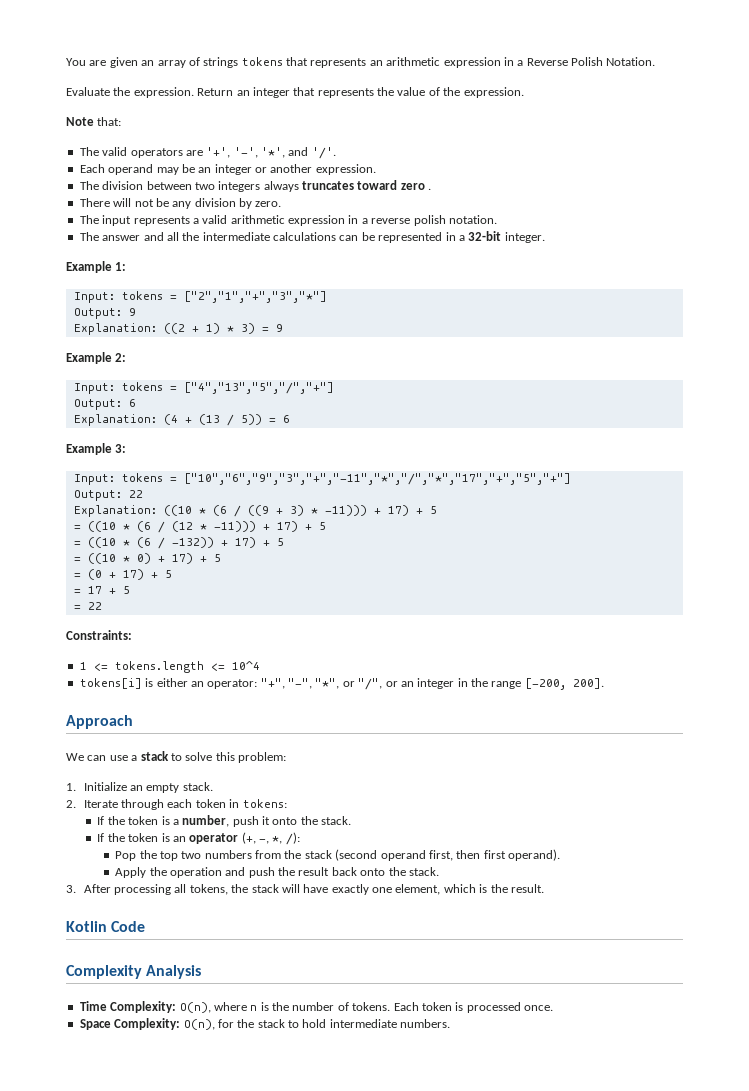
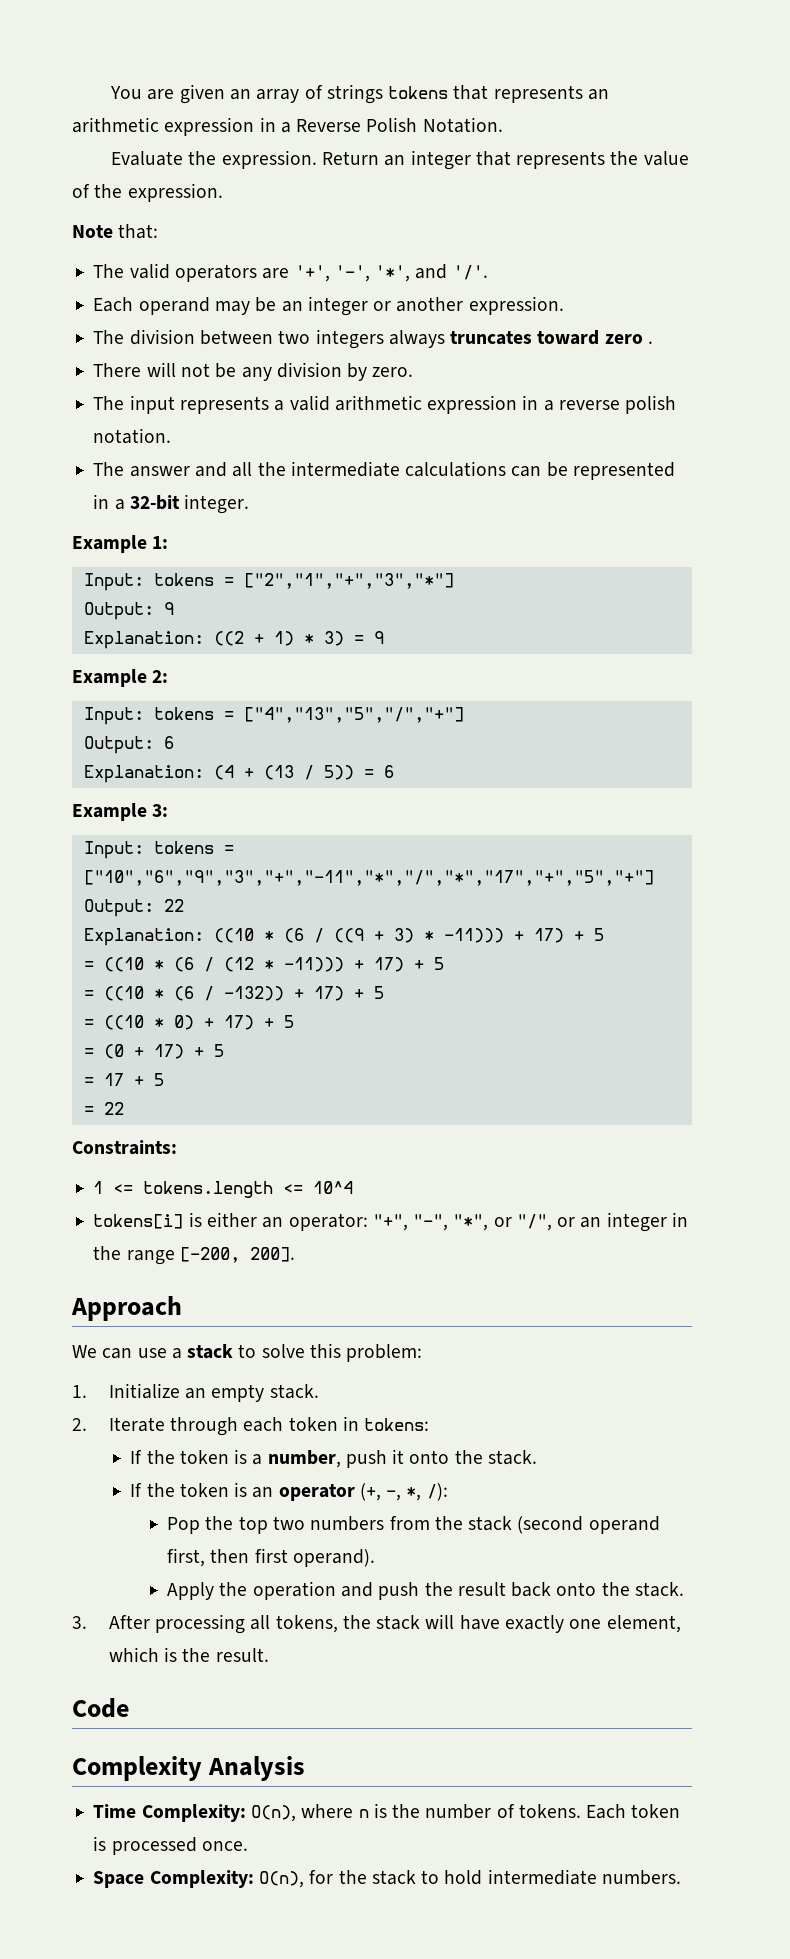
- Kotlin Code
+ Code

